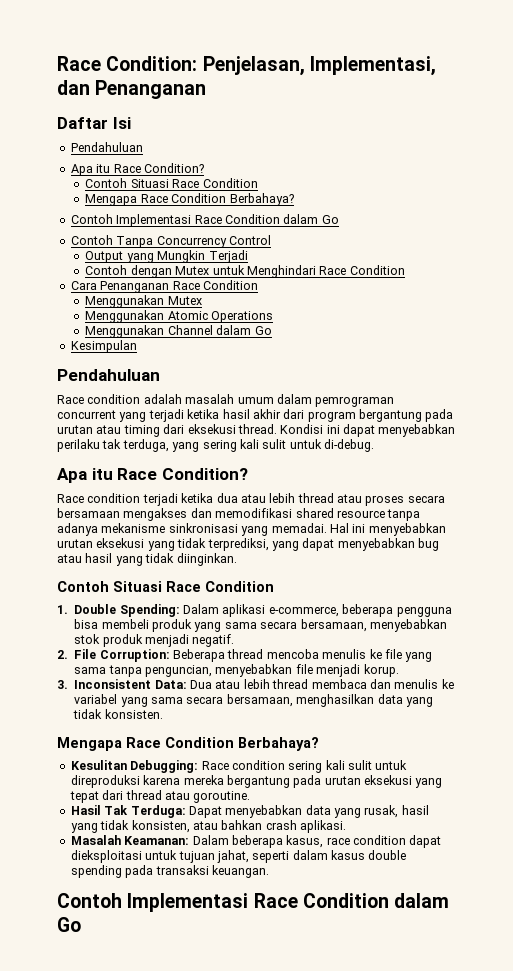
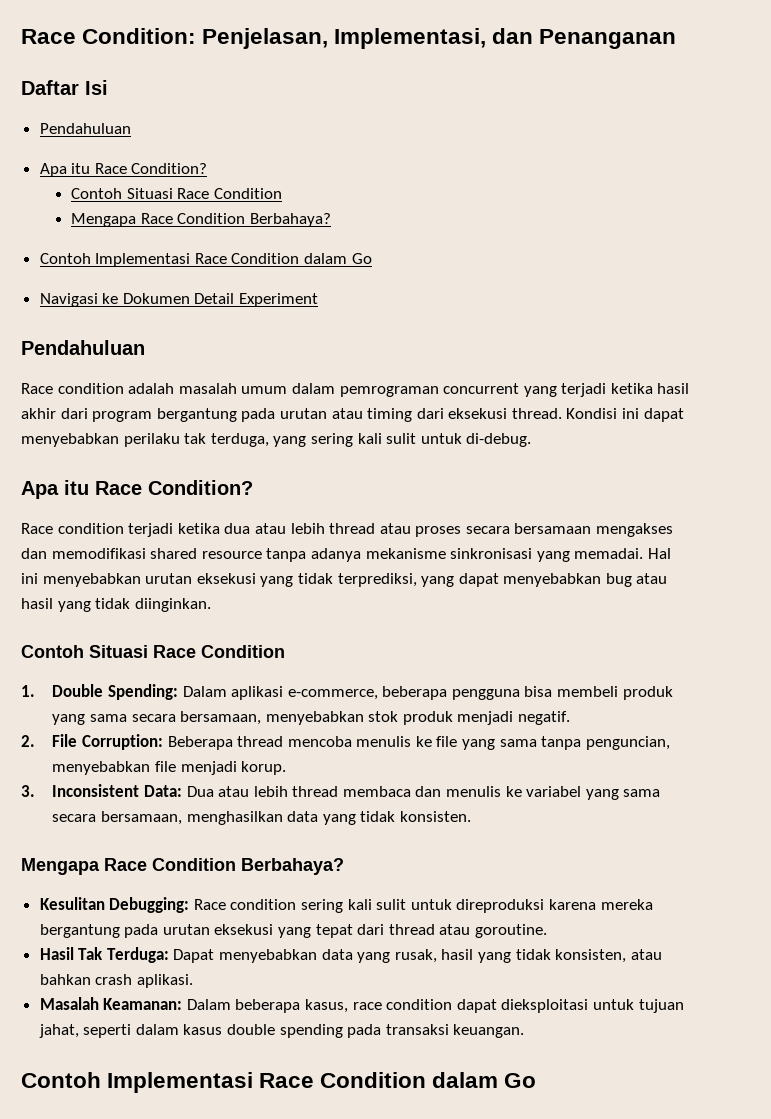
- Contoh Tanpa Concurrency Control
- Output yang Mungkin Terjadi
- Contoh dengan Mutex untuk Menghindari Race Condition
- Cara Penanganan Race Condition
- Menggunakan Mutex
- Menggunakan Atomic Operations
- Menggunakan Channel dalam Go
- Kesimpulan
+ Navigasi ke Dokumen Detail Experiment

